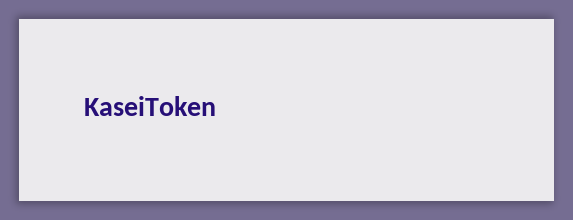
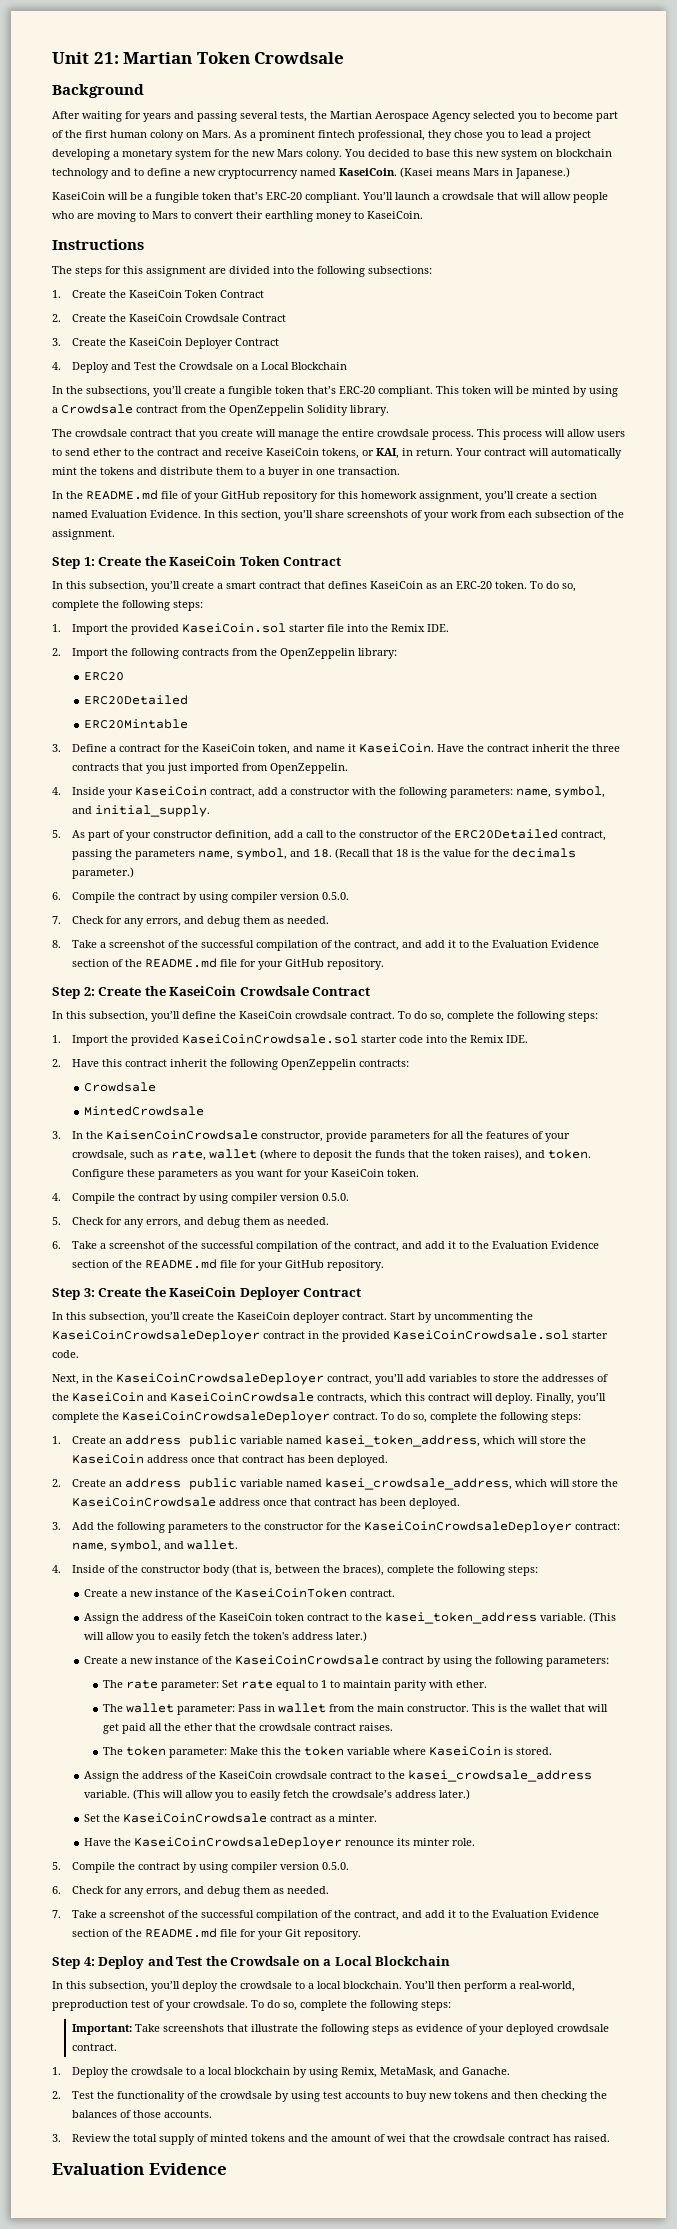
- KaseiToken
+ Unit 21: Martian Token Crowdsale
+ Background
+ After waiting for years and passing several tests, the Martian Aerospace Agency selected you to become part of the first human colony on Mars. As a prominent fintech professional, they chose you to lead a project developing a monetary system for the new Mars colony. You decided to base this new system on blockchain technology and to define a new cryptocurrency named KaseiCoin. (Kasei means Mars in Japanese.)
+ KaseiCoin will be a fungible token that’s ERC-20 compliant. You’ll launch a crowdsale that will allow people who are moving to Mars to convert their earthling money to KaseiCoin.
+ Instructions
+ The steps for this assignment are divided into the following subsections:
+ 1. Create the KaseiCoin Token Contract
+ 2. Create the KaseiCoin Crowdsale Contract
+ 3. Create the KaseiCoin Deployer Contract
+ 4. Deploy and Test the Crowdsale on a Local Blockchain
+ In the subsections, you’ll create a fungible token that’s ERC-20 compliant. This token will be minted by using a Crowdsale contract from the OpenZeppelin Solidity library.
+ The crowdsale contract that you create will manage the entire crowdsale process. This process will allow users to send ether to the contract and receive KaseiCoin tokens, or KAI, in return. Your contract will automatically mint the tokens and distribute them to a buyer in one transaction.
+ In the README.md file of your GitHub repository for this homework assignment, you’ll create a section named Evaluation Evidence. In this section, you’ll share screenshots of your work from each subsection of the assignment.
+ Step 1: Create the KaseiCoin Token Contract
+ In this subsection, you’ll create a smart contract that defines KaseiCoin as an ERC-20 token. To do so, complete the following steps:
+ 1. Import the provided KaseiCoin.sol starter file into the Remix IDE.
+ 2. Import the following contracts from the OpenZeppelin library:
+ ERC20
+ ERC20Detailed
+ ERC20Mintable
+ 3. Define a contract for the KaseiCoin token, and name it KaseiCoin. Have the contract inherit the three contracts that you just imported from OpenZeppelin.
+ 4. Inside your KaseiCoin contract, add a constructor with the following parameters: name, symbol, and initial_supply.
+ 5. As part of your constructor definition, add a call to the constructor of the ERC20Detailed contract, passing the parameters name, symbol, and 18. (Recall that 18 is the value for the decimals parameter.)
+ 6. Compile the contract by using compiler version 0.5.0.
+ 7. Check for any errors, and debug them as needed.
+ 8. Take a screenshot of the successful compilation of the contract, and add it to the Evaluation Evidence section of the README.md file for your GitHub repository.
+ Step 2: Create the KaseiCoin Crowdsale Contract
+ In this subsection, you’ll define the KaseiCoin crowdsale contract. To do so, complete the following steps:
+ 1. Import the provided KaseiCoinCrowdsale.sol starter code into the Remix IDE.
+ 2. Have this contract inherit the following OpenZeppelin contracts:
+ Crowdsale
+ MintedCrowdsale
+ 3. In the KaisenCoinCrowdsale constructor, provide parameters for all the features of your crowdsale, such as rate, wallet (where to deposit the funds that the token raises), and token. Configure these parameters as you want for your KaseiCoin token.
+ 4. Compile the contract by using compiler version 0.5.0.
+ 5. Check for any errors, and debug them as needed.
+ 6. Take a screenshot of the successful compilation of the contract, and add it to the Evaluation Evidence section of the README.md file for your GitHub repository.
+ Step 3: Create the KaseiCoin Deployer Contract
+ In this subsection, you’ll create the KaseiCoin deployer contract. Start by uncommenting the KaseiCoinCrowdsaleDeployer contract in the provided KaseiCoinCrowdsale.sol starter code.
+ Next, in the KaseiCoinCrowdsaleDeployer contract, you’ll add variables to store the addresses of the KaseiCoin and KaseiCoinCrowdsale contracts, which this contract will deploy. Finally, you’ll complete the KaseiCoinCrowdsaleDeployer contract. To do so, complete the following steps:
+ 1. Create an address public variable named kasei_token_address, which will store the KaseiCoin address once that contract has been deployed.
+ 2. Create an address public variable named kasei_crowdsale_address, which will store the KaseiCoinCrowdsale address once that contract has been deployed.
+ 3. Add the following parameters to the constructor for the KaseiCoinCrowdsaleDeployer contract: name, symbol, and wallet.
+ 4. Inside of the constructor body (that is, between the braces), complete the following steps:
+ Create a new instance of the KaseiCoinToken contract.
+ Assign the address of the KaseiCoin token contract to the kasei_token_address variable. (This will allow you to easily fetch the token's address later.)
+ Create a new instance of the KaseiCoinCrowdsale contract by using the following parameters:
+ The rate parameter: Set rate equal to 1 to maintain parity with ether.
+ The wallet parameter: Pass in wallet from the main constructor. This is the wallet that will get paid all the ether that the crowdsale contract raises.
+ The token parameter: Make this the token variable where KaseiCoin is stored.
+ Assign the address of the KaseiCoin crowdsale contract to the kasei_crowdsale_address variable. (This will allow you to easily fetch the crowdsale’s address later.)
+ Set the KaseiCoinCrowdsale contract as a minter.
+ Have the KaseiCoinCrowdsaleDeployer renounce its minter role.
+ 5. Compile the contract by using compiler version 0.5.0.
+ 6. Check for any errors, and debug them as needed.
+ 7. Take a screenshot of the successful compilation of the contract, and add it to the Evaluation Evidence section of the README.md file for your Git repository.
+ Step 4: Deploy and Test the Crowdsale on a Local Blockchain
+ In this subsection, you’ll deploy the crowdsale to a local blockchain. You’ll then perform a real-world, preproduction test of your crowdsale. To do so, complete the following steps:
+ Important: Take screenshots that illustrate the following steps as evidence of your deployed crowdsale contract.
+ 1. Deploy the crowdsale to a local blockchain by using Remix, MetaMask, and Ganache.
+ 2. Test the functionality of the crowdsale by using test accounts to buy new tokens and then checking the balances of those accounts.
+ 3. Review the total supply of minted tokens and the amount of wei that the crowdsale contract has raised.
+ Evaluation Evidence

